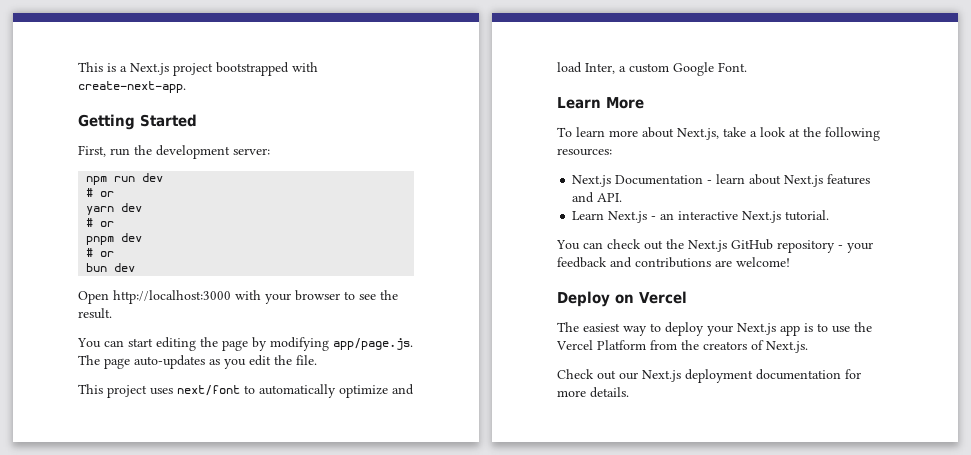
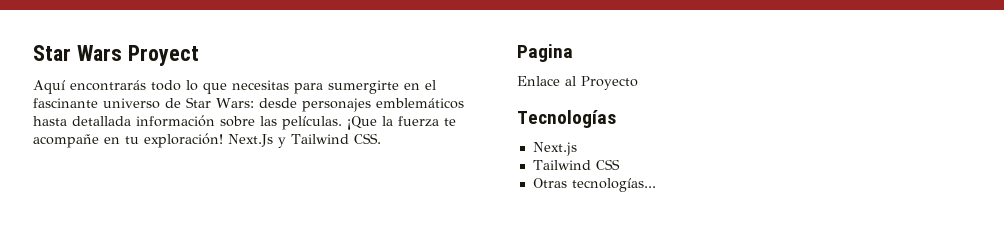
- This is a Next.js project bootstrapped with create-next-app.
- Getting Started
- First, run the development server:
- npm run dev
- # or
- yarn dev
- # or
- pnpm dev
- # or
- bun dev
- Open http://localhost:3000 with your browser to see the result.
- You can start editing the page by modifying app/page.js. The page auto-updates as you edit the file.
- This project uses next/font to automatically optimize and load Inter, a custom Google Font.
- Learn More
- To learn more about Next.js, take a look at the following resources:
- Next.js Documentation - learn about Next.js features and API.
- Learn Next.js - an interactive Next.js tutorial.
- You can check out the Next.js GitHub repository - your feedback and contributions are welcome!
- Deploy on Vercel
- The easiest way to deploy your Next.js app is to use the Vercel Platform from the creators of Next.js.
- Check out our Next.js deployment documentation for more details.
+ Star Wars Proyect
+ Aquí encontrarás todo lo que necesitas para sumergirte en el fascinante universo de Star Wars: desde personajes emblemáticos hasta detallada información sobre las películas. ¡Que la fuerza te acompañe en tu exploración! Next.Js y Tailwind CSS.
+ Pagina
+ Enlace al Proyecto
+ Tecnologías
+ Next.js
+ Tailwind CSS
+ Otras tecnologías...

